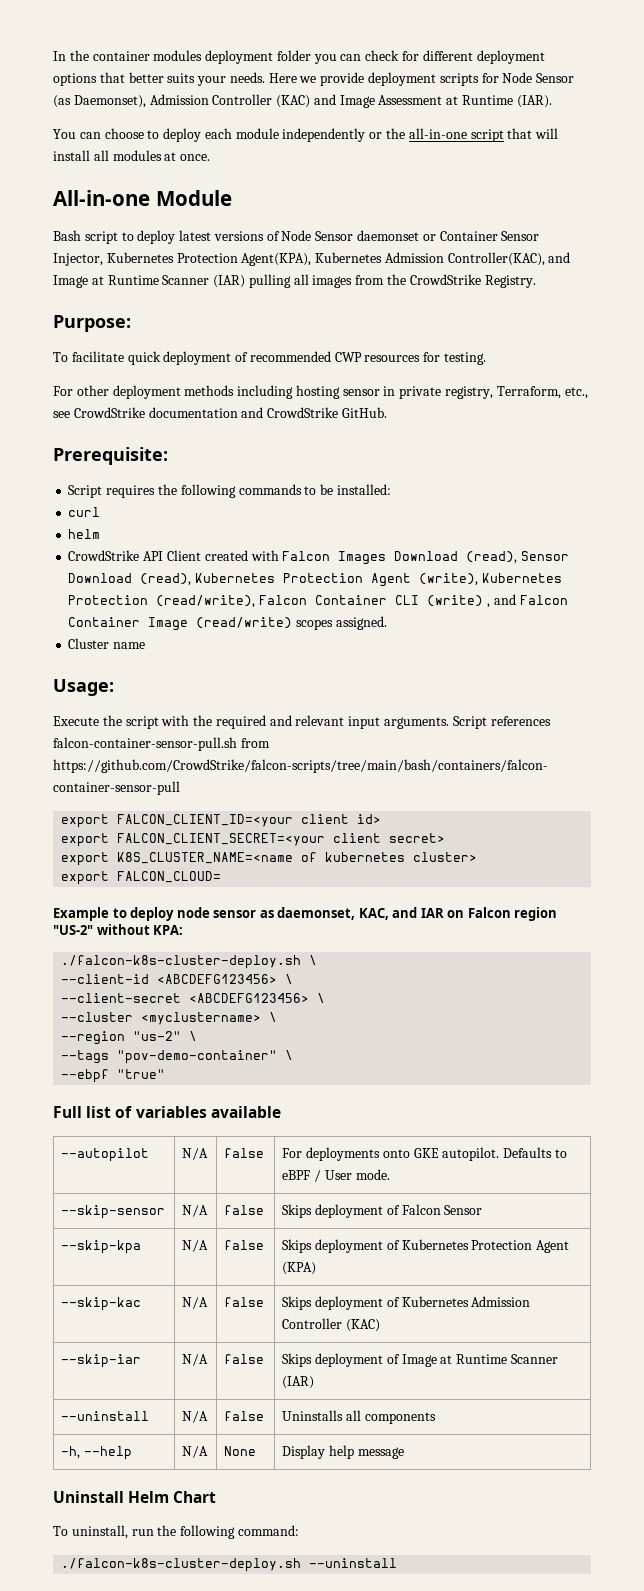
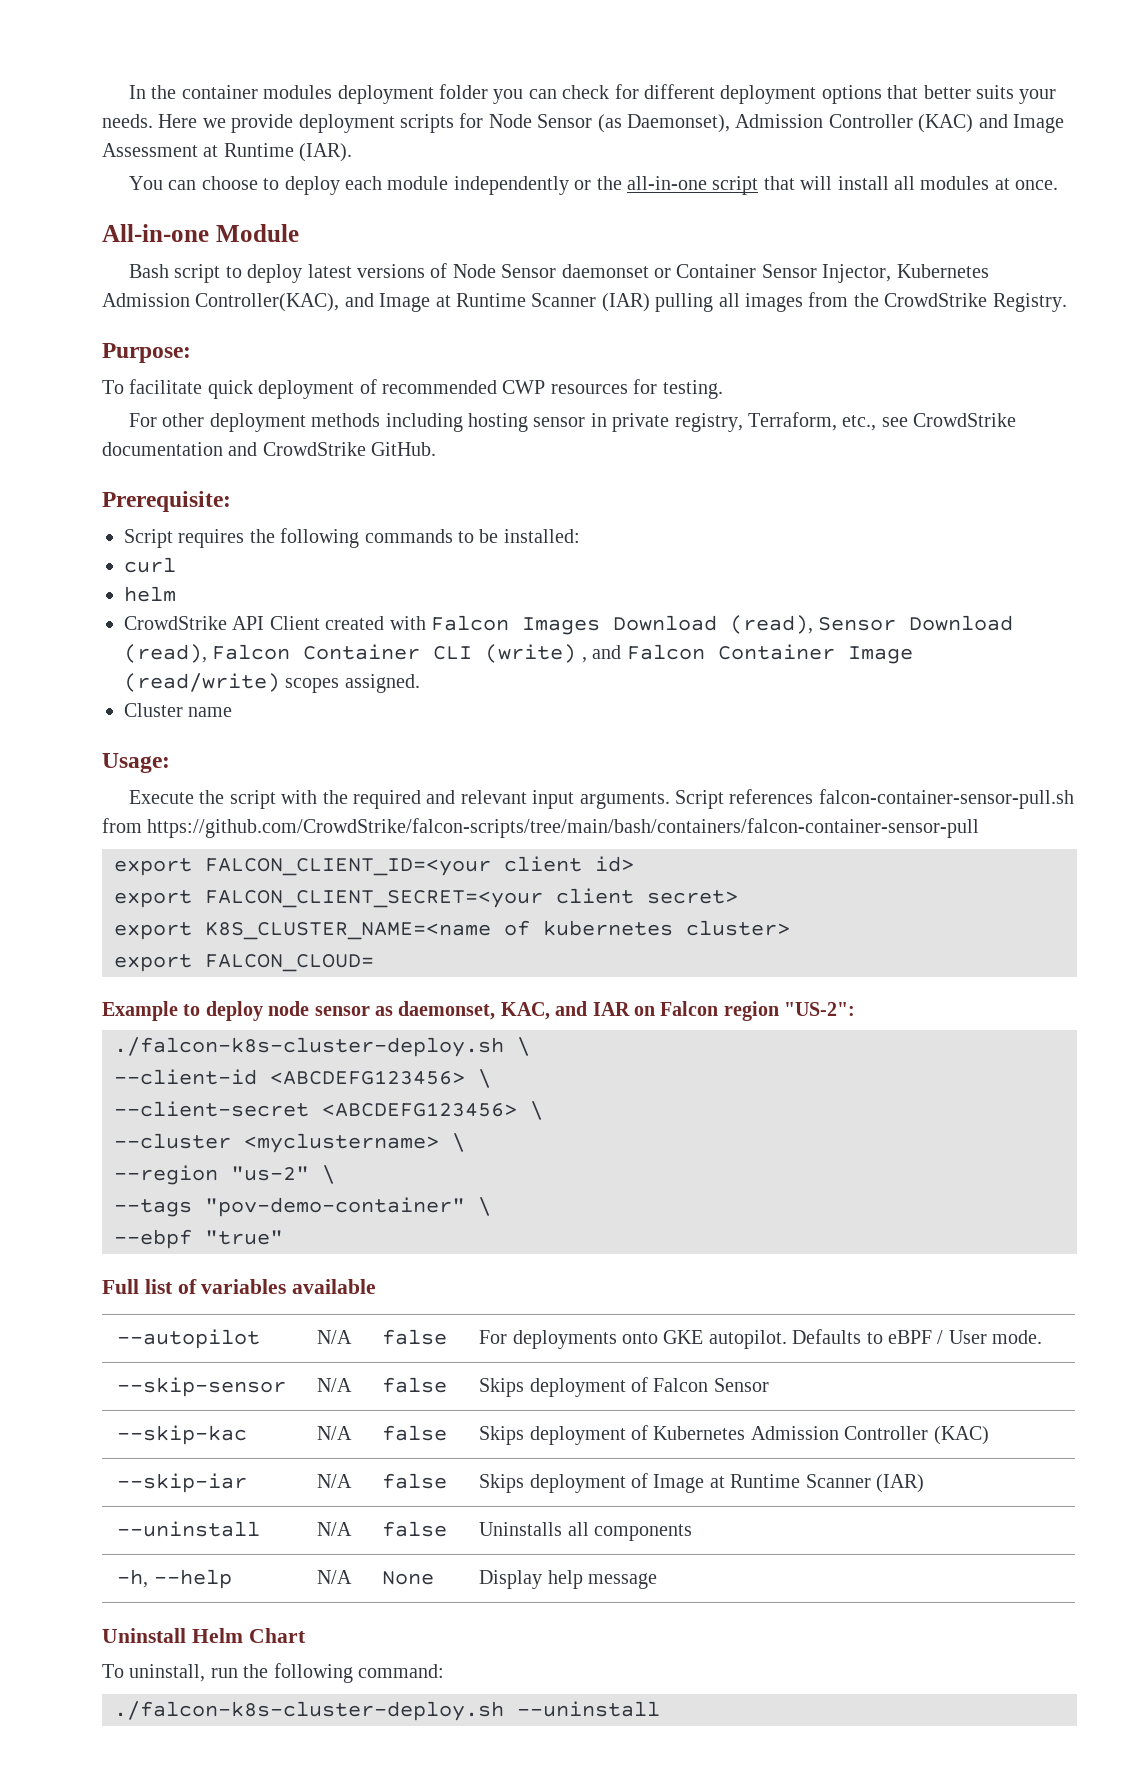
- Bash script to deploy latest versions of Node Sensor daemonset or Container Sensor Injector, Kubernetes Protection Agent(KPA), Kubernetes Admission Controller(KAC), and Image at Runtime Scanner (IAR) pulling all images from the CrowdStrike Registry.
+ Bash script to deploy latest versions of Node Sensor daemonset or Container Sensor Injector, Kubernetes Admission Controller(KAC), and Image at Runtime Scanner (IAR) pulling all images from the CrowdStrike Registry.
- CrowdStrike API Client created with Falcon Images Download (read), Sensor Download (read), Kubernetes Protection Agent (write), Kubernetes Protection (read/write), Falcon Container CLI (write) , and Falcon Container Image (read/write) scopes assigned.
+ CrowdStrike API Client created with Falcon Images Download (read), Sensor Download (read), Falcon Container CLI (write) , and Falcon Container Image (read/write) scopes assigned.
- Example to deploy node sensor as daemonset, KAC, and IAR on Falcon region "US-2" without KPA:
+ Example to deploy node sensor as daemonset, KAC, and IAR on Falcon region "US-2":
- --skip-kpa | N/A | false | Skips deployment of Kubernetes Protection Agent (KPA)

